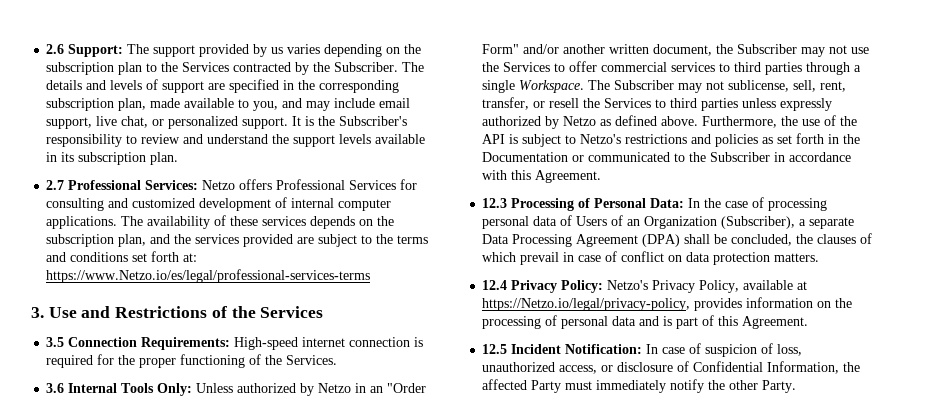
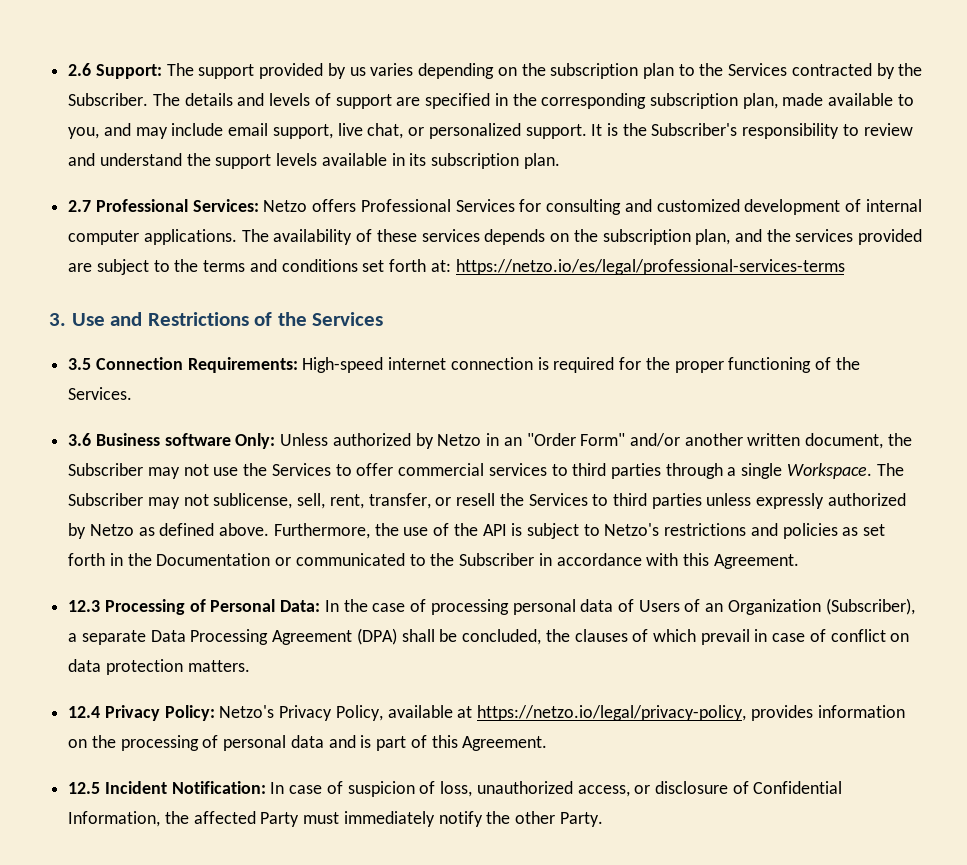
- The availability of these services depends on the subscription plan, and the services provided are subject to the terms and conditions set forth at: https://www.Netzo.io/es/legal/professional-services-terms
+ The availability of these services depends on the subscription plan, and the services provided are subject to the terms and conditions set forth at: https://netzo.io/es/legal/professional-services-terms
- 3.6 Internal Tools Only: Unless authorized by Netzo in an "Order Form" and/or another written document, the Subscriber may not use the Services to offer commercial services to third parties through a single Workspace.
+ 3.6 Business software Only: Unless authorized by Netzo in an "Order Form" and/or another written document, the Subscriber may not use the Services to offer commercial services to third parties through a single Workspace.
- 12.4 Privacy Policy: Netzo's Privacy Policy, available at https://Netzo.io/legal/privacy-policy, provides information on the processing of personal data and is part of this Agreement.
+ 12.4 Privacy Policy: Netzo's Privacy Policy, available at https://netzo.io/legal/privacy-policy, provides information on the processing of personal data and is part of this Agreement.

